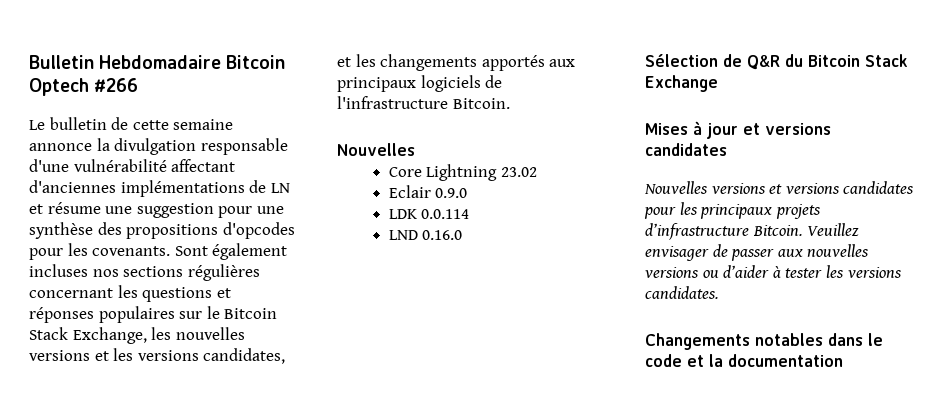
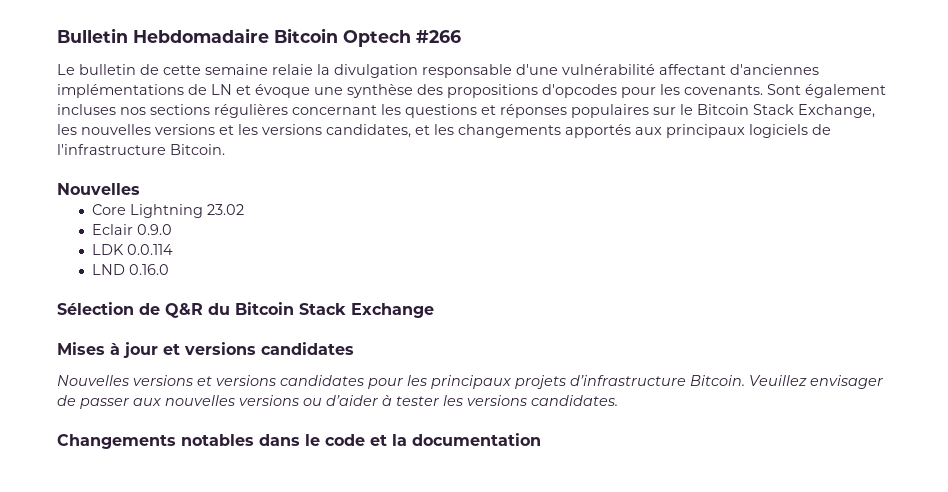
- Le bulletin de cette semaine annonce la divulgation responsable d'une vulnérabilité affectant d'anciennes implémentations de LN et résume une suggestion pour une synthèse des propositions d'opcodes pour les covenants.
+ Le bulletin de cette semaine relaie la divulgation responsable d'une vulnérabilité affectant d'anciennes implémentations de LN et évoque une synthèse des propositions d'opcodes pour les covenants.

